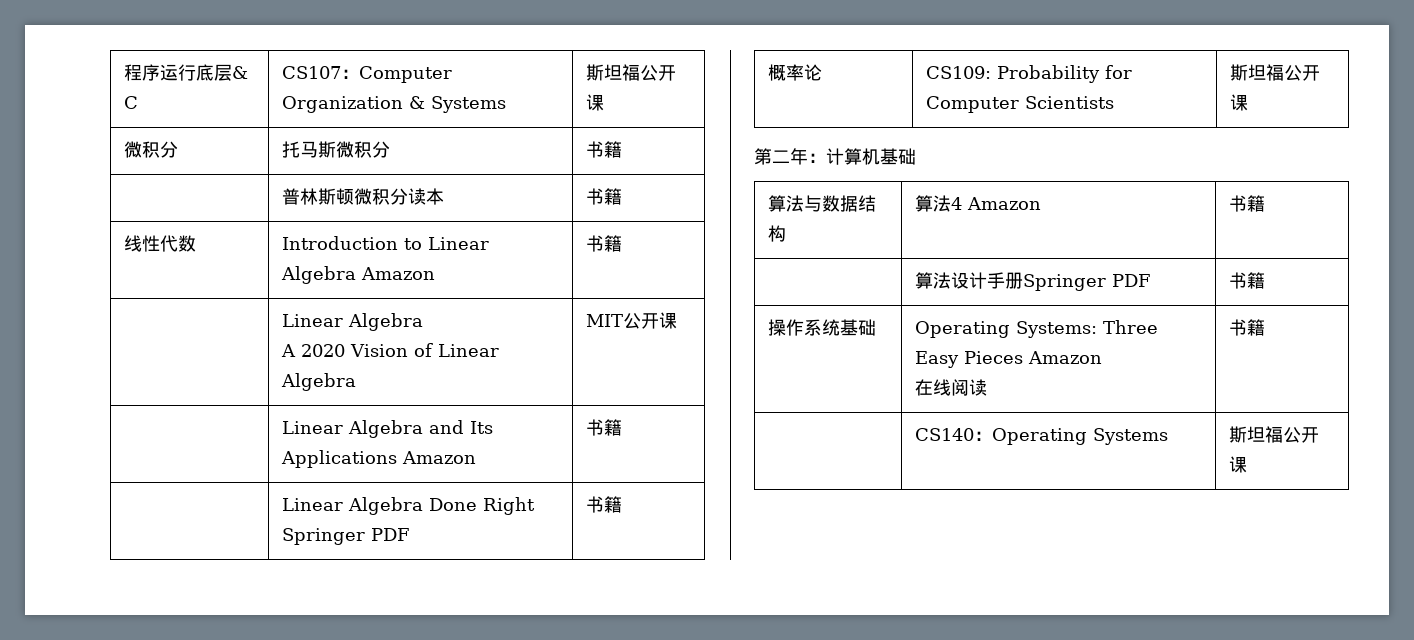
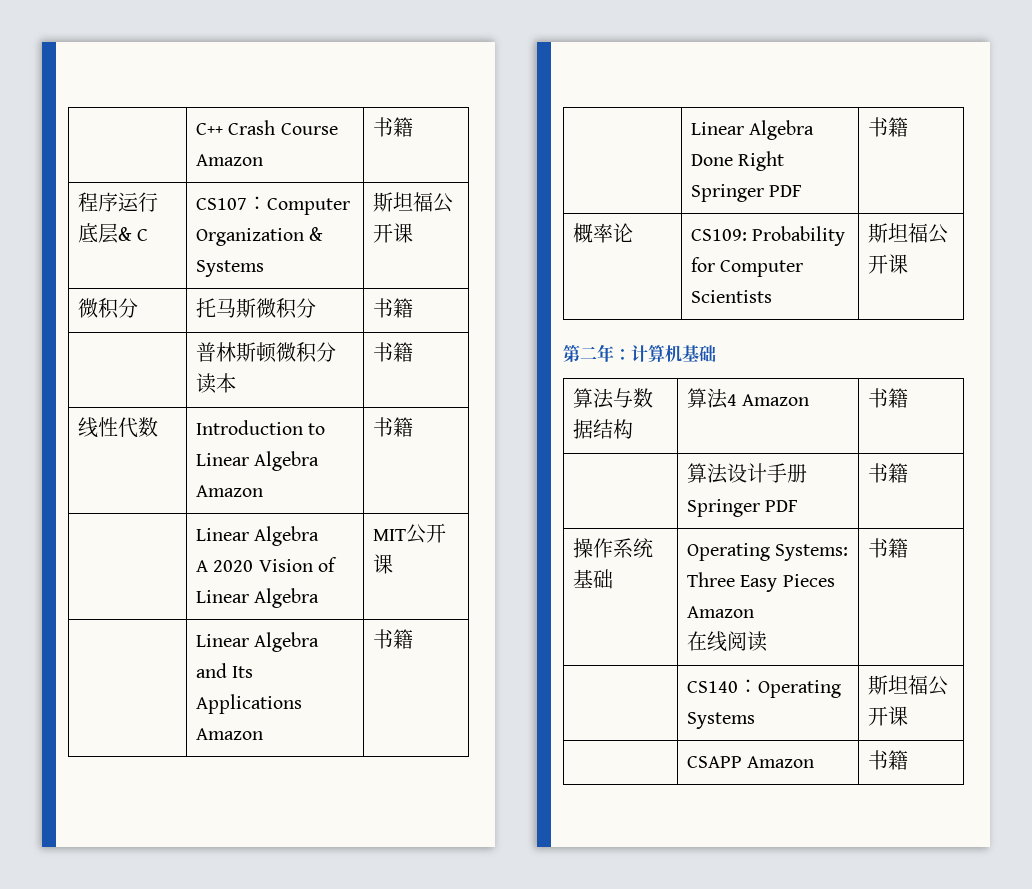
+ | C++ Crash Course Amazon | 书籍
+ | CSAPP Amazon | 书籍

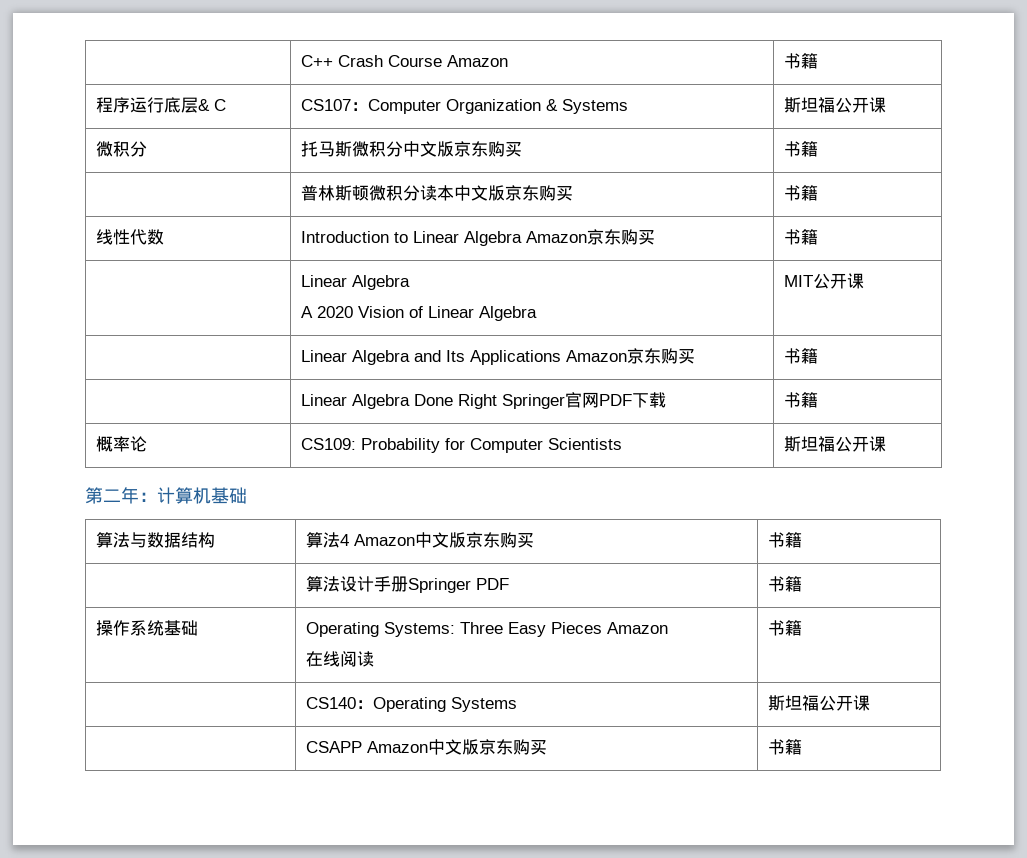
- 微积分 | 托马斯微积分 | 书籍
+ 微积分 | 托马斯微积分中文版京东购买 | 书籍
- | 普林斯顿微积分读本 | 书籍
+ | 普林斯顿微积分读本中文版京东购买 | 书籍
- 线性代数 | Introduction to Linear Algebra Amazon | 书籍
+ 线性代数 | Introduction to Linear Algebra Amazon京东购买 | 书籍
- | Linear Algebra and Its Applications Amazon | 书籍
+ | Linear Algebra and Its Applications Amazon京东购买 | 书籍
- | Linear Algebra Done Right Springer PDF | 书籍
+ | Linear Algebra Done Right Springer官网PDF下载 | 书籍
- 算法与数据结构 | 算法4 Amazon | 书籍
+ 算法与数据结构 | 算法4 Amazon中文版京东购买 | 书籍
- | CSAPP Amazon | 书籍
+ | CSAPP Amazon中文版京东购买 | 书籍

